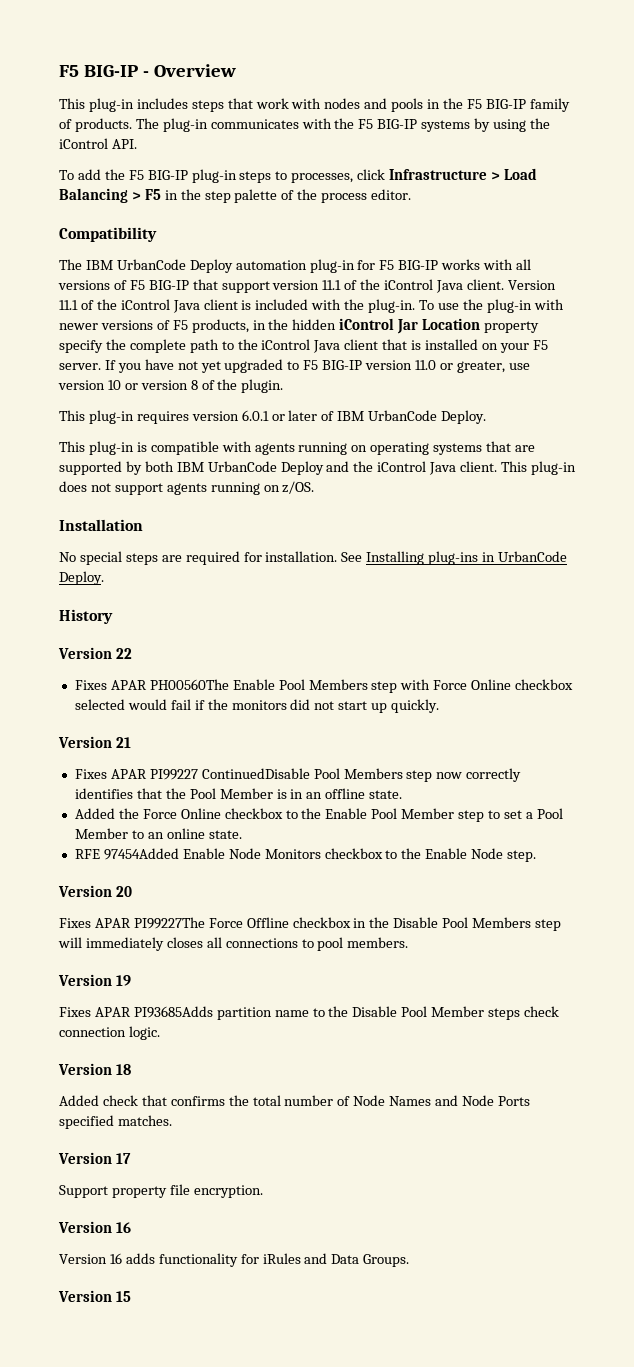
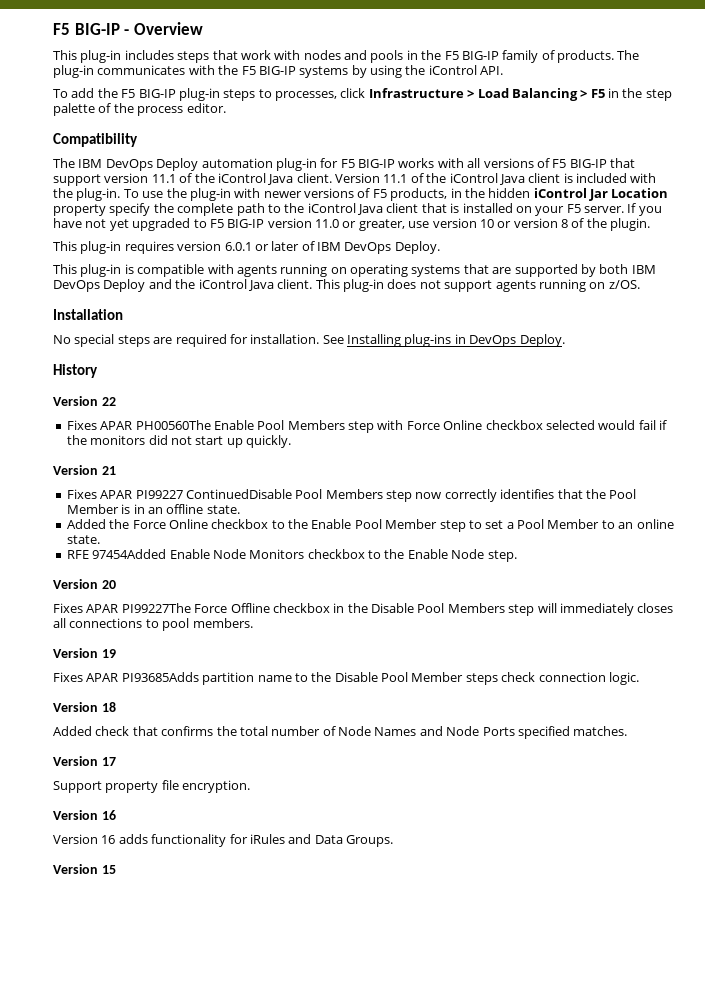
- The IBM UrbanCode Deploy automation plug-in for F5 BIG-IP works with all versions of F5 BIG-IP that support version 11.1 of the iControl Java client.
+ The IBM DevOps Deploy automation plug-in for F5 BIG-IP works with all versions of F5 BIG-IP that support version 11.1 of the iControl Java client.
- This plug-in requires version 6.0.1 or later of IBM UrbanCode Deploy.
+ This plug-in requires version 6.0.1 or later of IBM DevOps Deploy.
- This plug-in is compatible with agents running on operating systems that are supported by both IBM UrbanCode Deploy and the iControl Java client.
+ This plug-in is compatible with agents running on operating systems that are supported by both IBM DevOps Deploy and the iControl Java client.
- See Installing plug-ins in UrbanCode Deploy.
+ See Installing plug-ins in DevOps Deploy.

